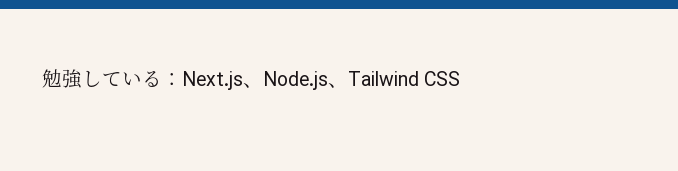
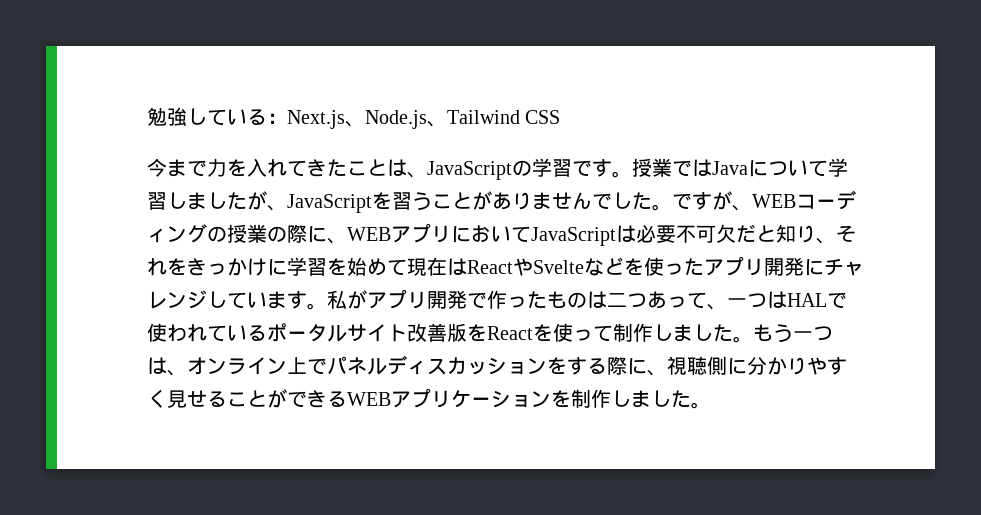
+ 今まで力を入れてきたことは、JavaScriptの学習です。授業ではJavaについて学習しましたが、JavaScriptを習うことがありませんでした。ですが、WEBコーディングの授業の際に、WEBアプリにおいてJavaScriptは必要不可欠だと知り、それをきっかけに学習を始めて現在はReactやSvelteなどを使ったアプリ開発にチャレンジしています。私がアプリ開発で作ったものは二つあって、一つはHALで使われているポータルサイト改善版をReactを使って制作しました。もう一つは、オンライン上でパネルディスカッションをする際に、視聴側に分かりやすく見せることができるWEBアプリケーションを制作しました。

